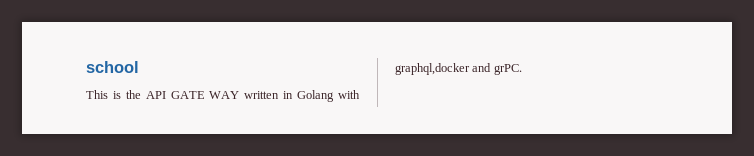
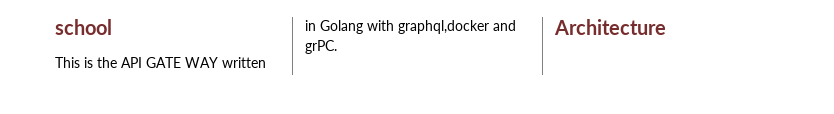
+ Architecture

